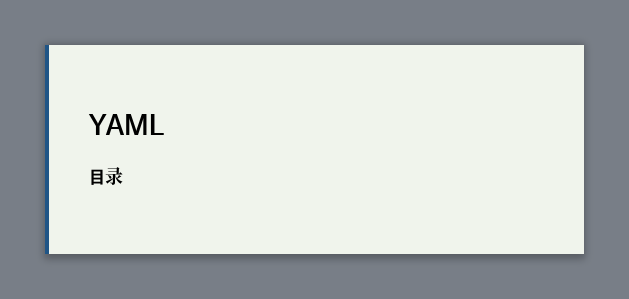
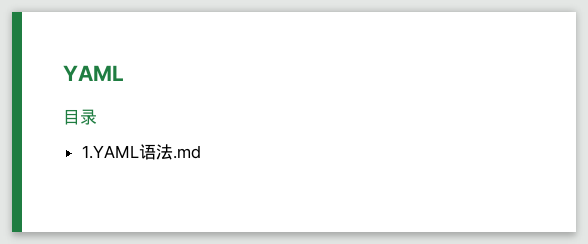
+ 1.YAML语法.md

